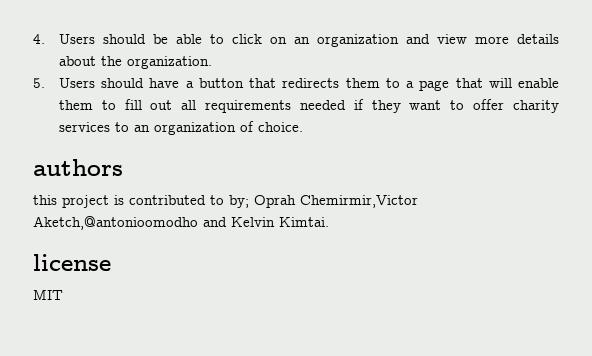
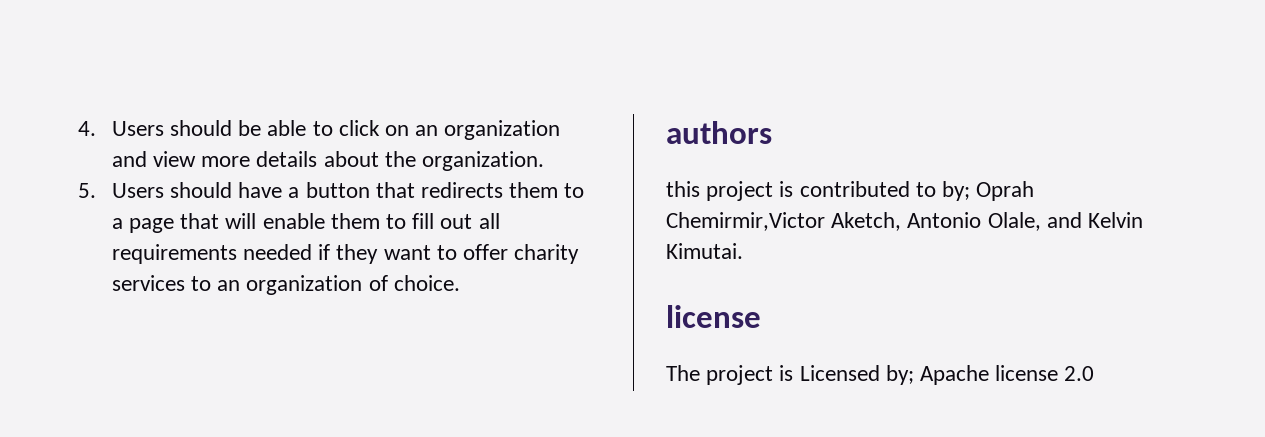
- this project is contributed to by; Oprah Chemirmir,Victor Aketch,@antonioomodho and Kelvin Kimtai.
+ this project is contributed to by; Oprah Chemirmir,Victor Aketch, Antonio Olale, and Kelvin Kimutai.
- MIT
+ The project is Licensed by; Apache license 2.0

